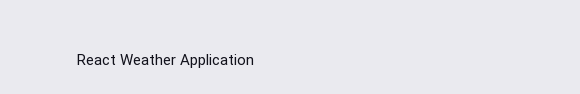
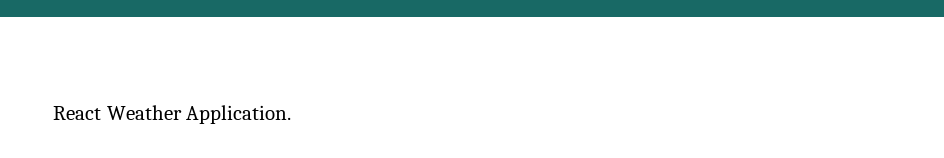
- React Weather Application
+ React Weather Application.

